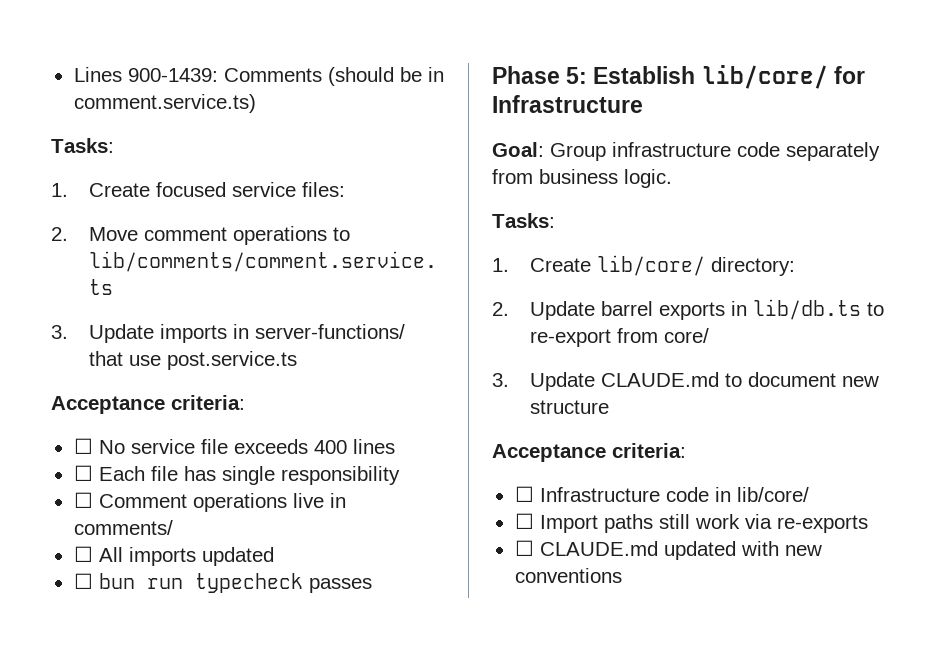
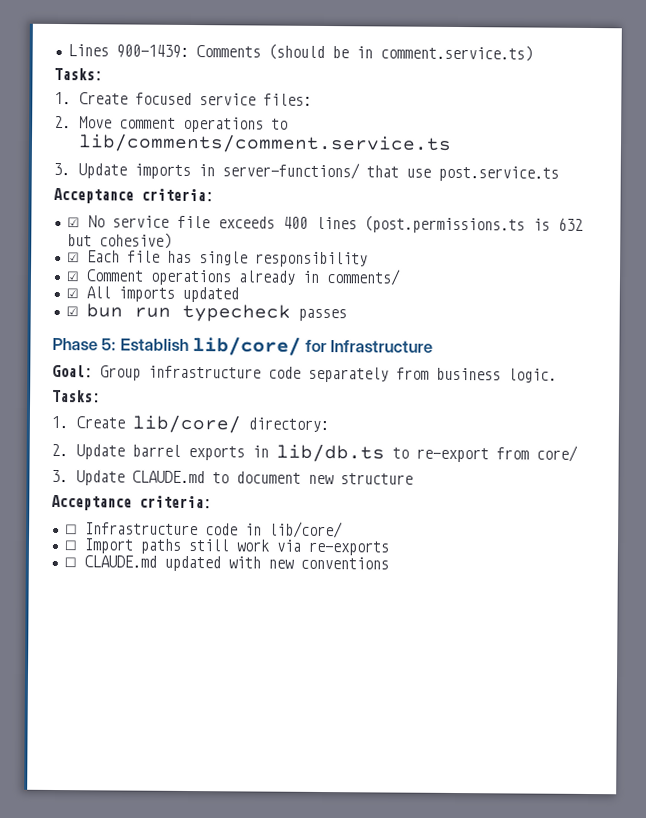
- ☐ No service file exceeds 400 lines
- ☐ Each file has single responsibility
+ ☑ No service file exceeds 400 lines (post.permissions.ts is 632 but cohesive)
+ ☑ Each file has single responsibility
- ☐ Comment operations live in comments/
+ ☑ Comment operations already in comments/
- ☐ All imports updated
+ ☑ All imports updated
- ☐ bun run typecheck passes
+ ☑ bun run typecheck passes

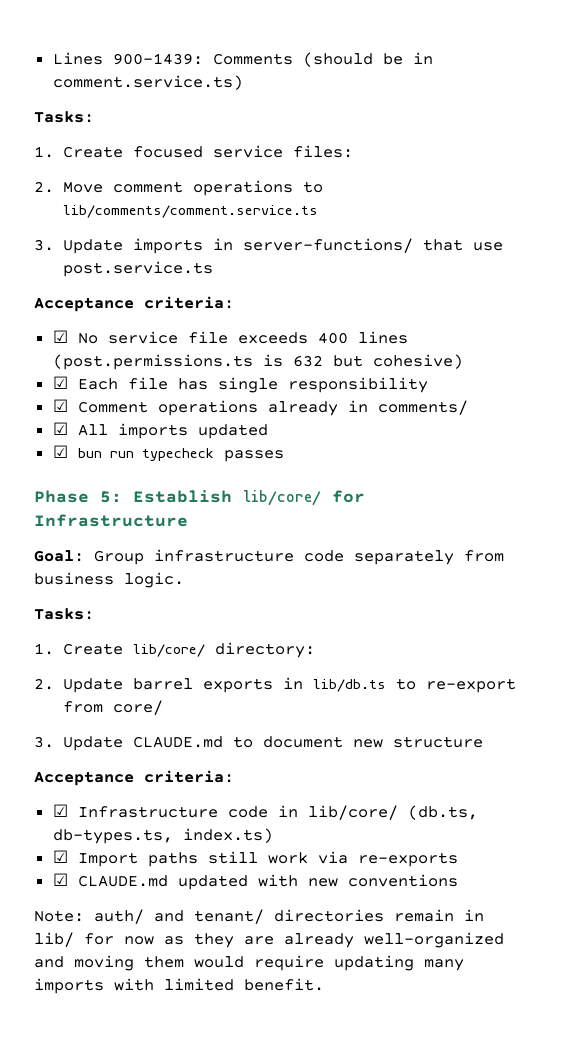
- ☐ Infrastructure code in lib/core/
- ☐ Import paths still work via re-exports
+ ☑ Infrastructure code in lib/core/ (db.ts, db-types.ts, index.ts)
+ ☑ Import paths still work via re-exports
- ☐ CLAUDE.md updated with new conventions
+ ☑ CLAUDE.md updated with new conventions
+ Note: auth/ and tenant/ directories remain in lib/ for now as they are already well-organized and moving them would require updating many imports with limited benefit.

